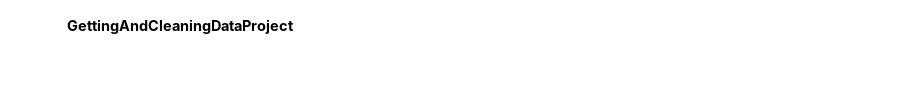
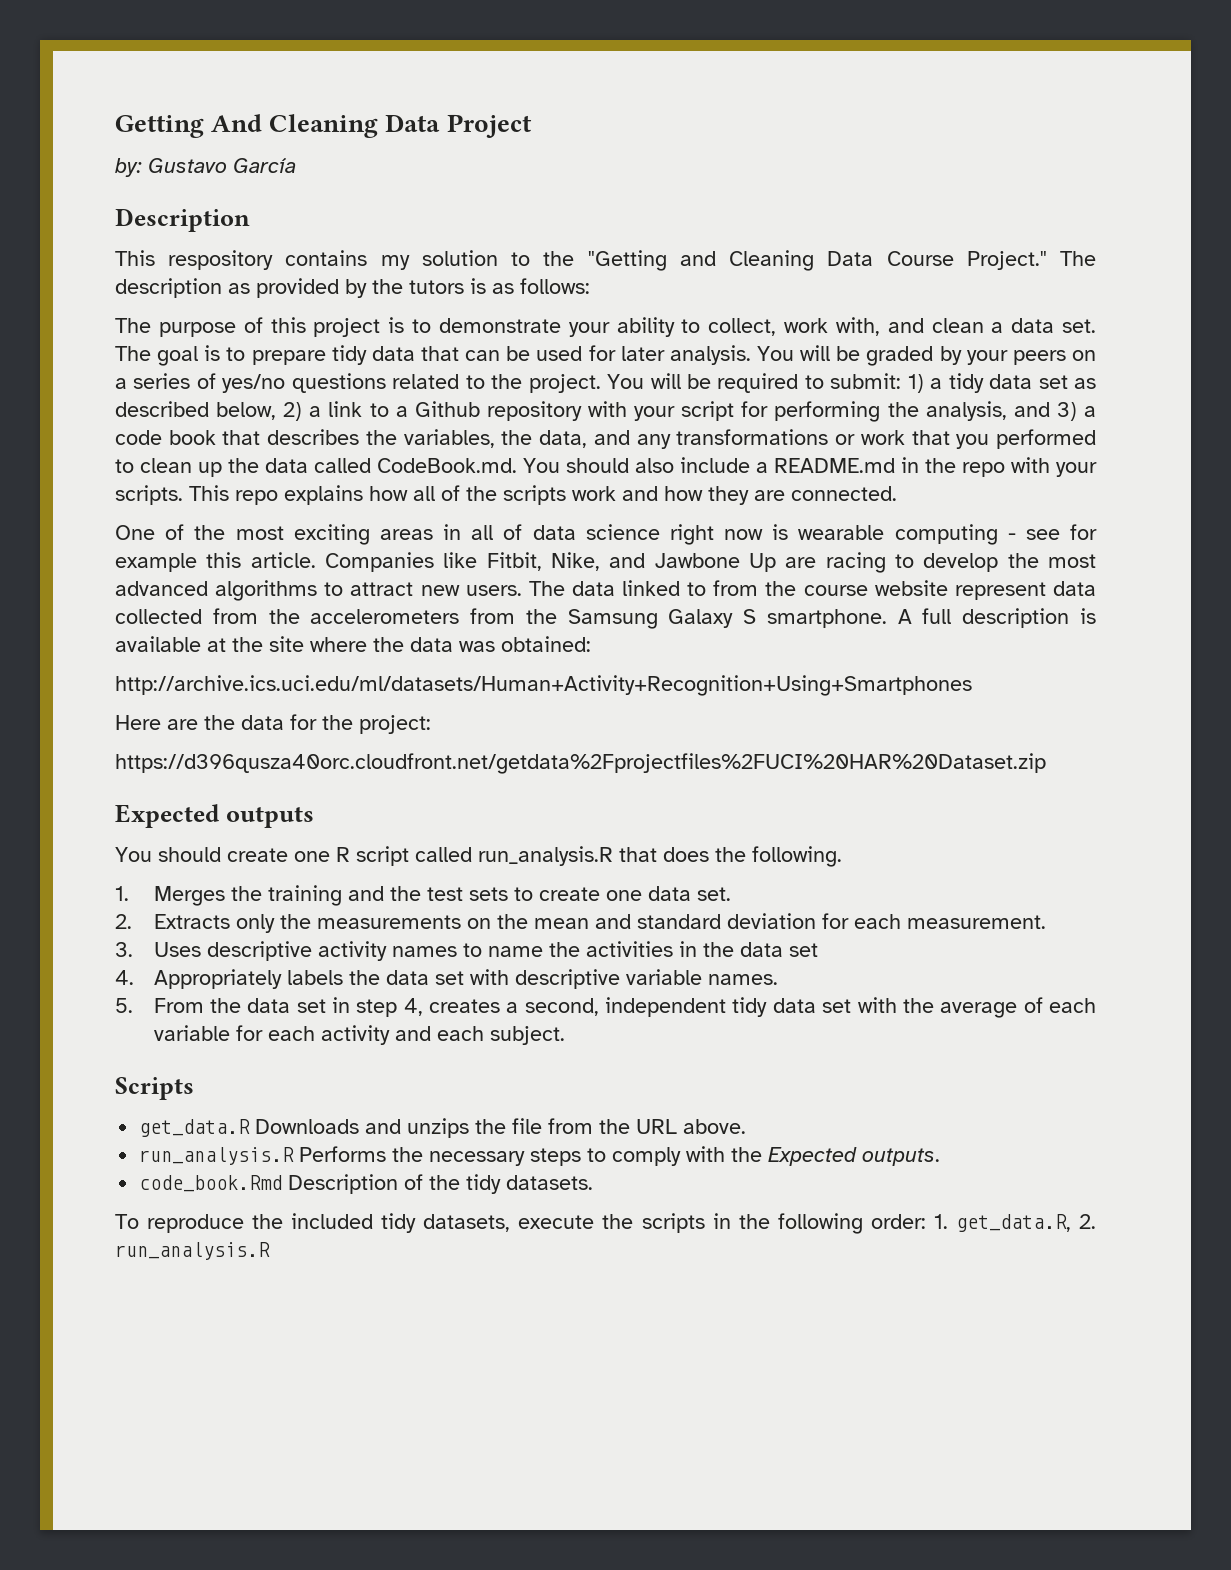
- GettingAndCleaningDataProject
+ Getting And Cleaning Data Project
+ by: Gustavo García
+ Description
+ This respository contains my solution to the "Getting and Cleaning Data Course Project." The description as provided by the tutors is as follows:
+ The purpose of this project is to demonstrate your ability to collect, work with, and clean a data set. The goal is to prepare tidy data that can be used for later analysis. You will be graded by your peers on a series of yes/no questions related to the project. You will be required to submit: 1) a tidy data set as described below, 2) a link to a Github repository with your script for performing the analysis, and 3) a code book that describes the variables, the data, and any transformations or work that you performed to clean up the data called CodeBook.md. You should also include a README.md in the repo with your scripts. This repo explains how all of the scripts work and how they are connected.
+ One of the most exciting areas in all of data science right now is wearable computing - see for example this article. Companies like Fitbit, Nike, and Jawbone Up are racing to develop the most advanced algorithms to attract new users. The data linked to from the course website represent data collected from the accelerometers from the Samsung Galaxy S smartphone. A full description is available at the site where the data was obtained:
+ http://archive.ics.uci.edu/ml/datasets/Human+Activity+Recognition+Using+Smartphones
+ Here are the data for the project:
+ https://d396qusza40orc.cloudfront.net/getdata%2Fprojectfiles%2FUCI%20HAR%20Dataset.zip
+ Expected outputs
+ You should create one R script called run_analysis.R that does the following.
+ 1. Merges the training and the test sets to create one data set.
+ 2. Extracts only the measurements on the mean and standard deviation for each measurement.
+ 3. Uses descriptive activity names to name the activities in the data set
+ 4. Appropriately labels the data set with descriptive variable names.
+ 5. From the data set in step 4, creates a second, independent tidy data set with the average of each variable for each activity and each subject.
+ Scripts
+ get_data.R Downloads and unzips the file from the URL above.
+ run_analysis.R Performs the necessary steps to comply with the Expected outputs.
+ code_book.Rmd Description of the tidy datasets.
+ To reproduce the included tidy datasets, execute the scripts in the following order: 1. get_data.R, 2. run_analysis.R

